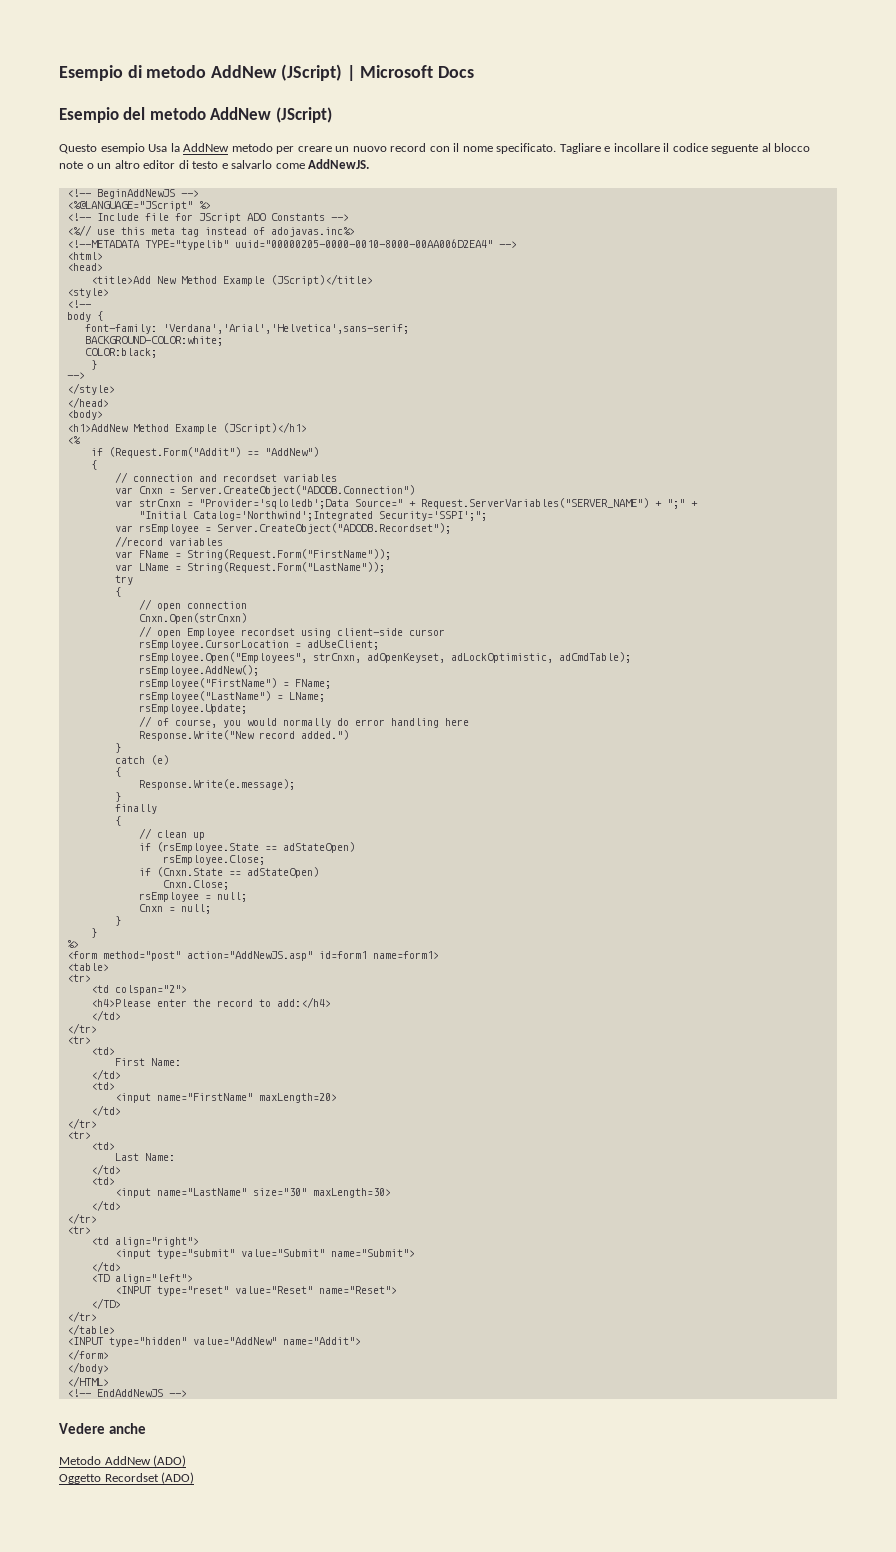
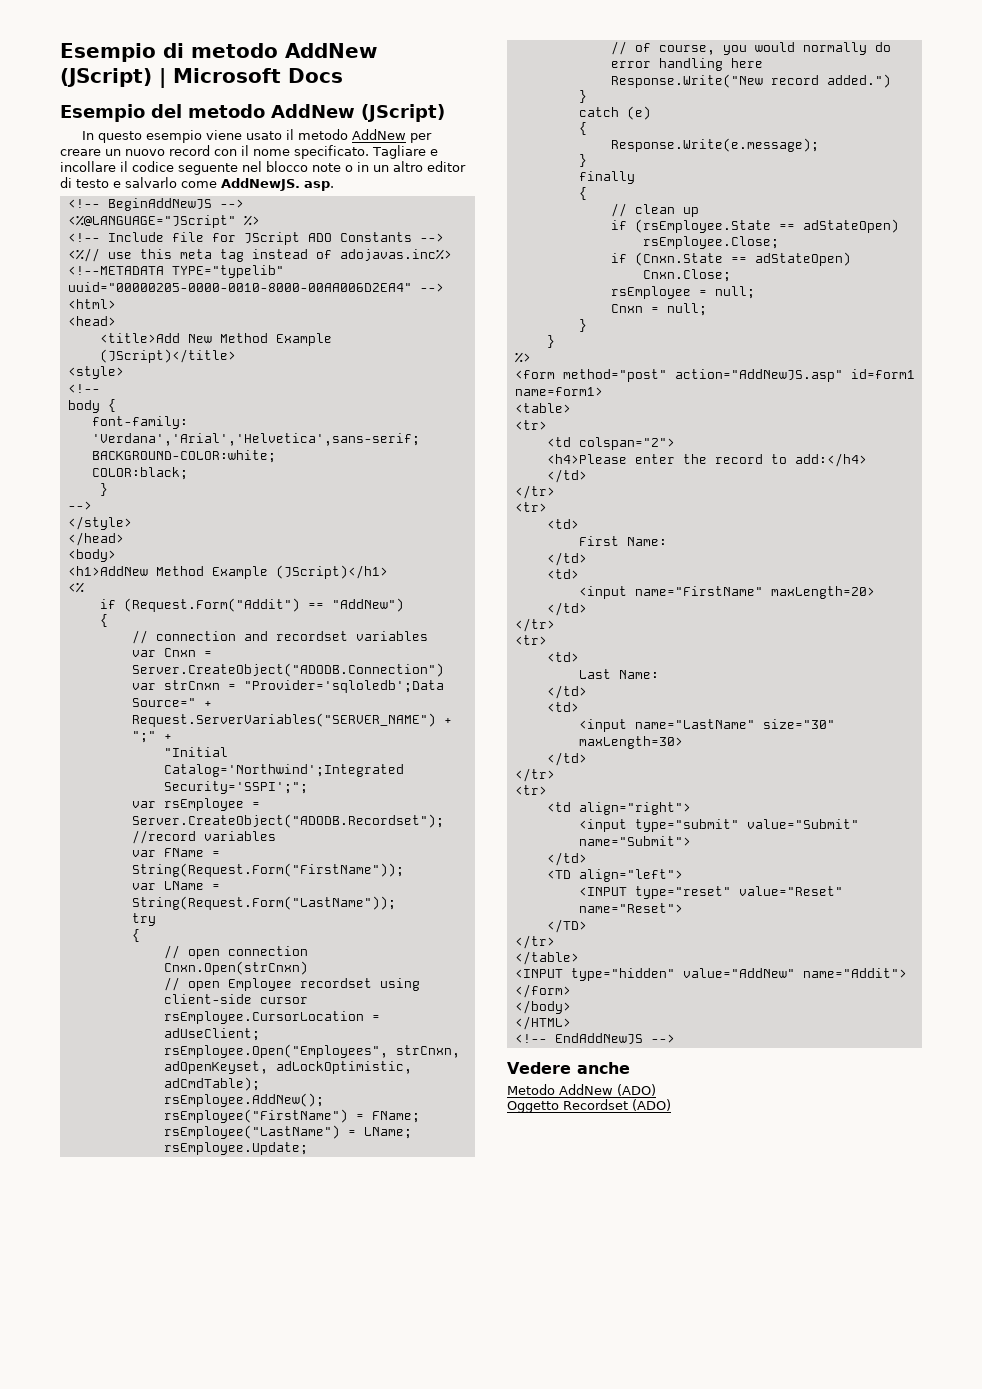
- Questo esempio Usa la AddNew metodo per creare un nuovo record con il nome specificato.
+ In questo esempio viene usato il metodo AddNew per creare un nuovo record con il nome specificato.
- Tagliare e incollare il codice seguente al blocco note o un altro editor di testo e salvarlo come AddNewJS.
+ Tagliare e incollare il codice seguente nel blocco note o in un altro editor di testo e salvarlo come AddNewJS. asp.

